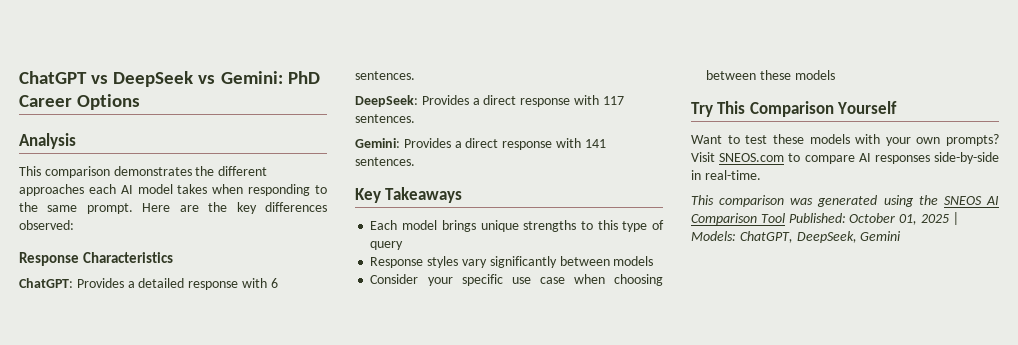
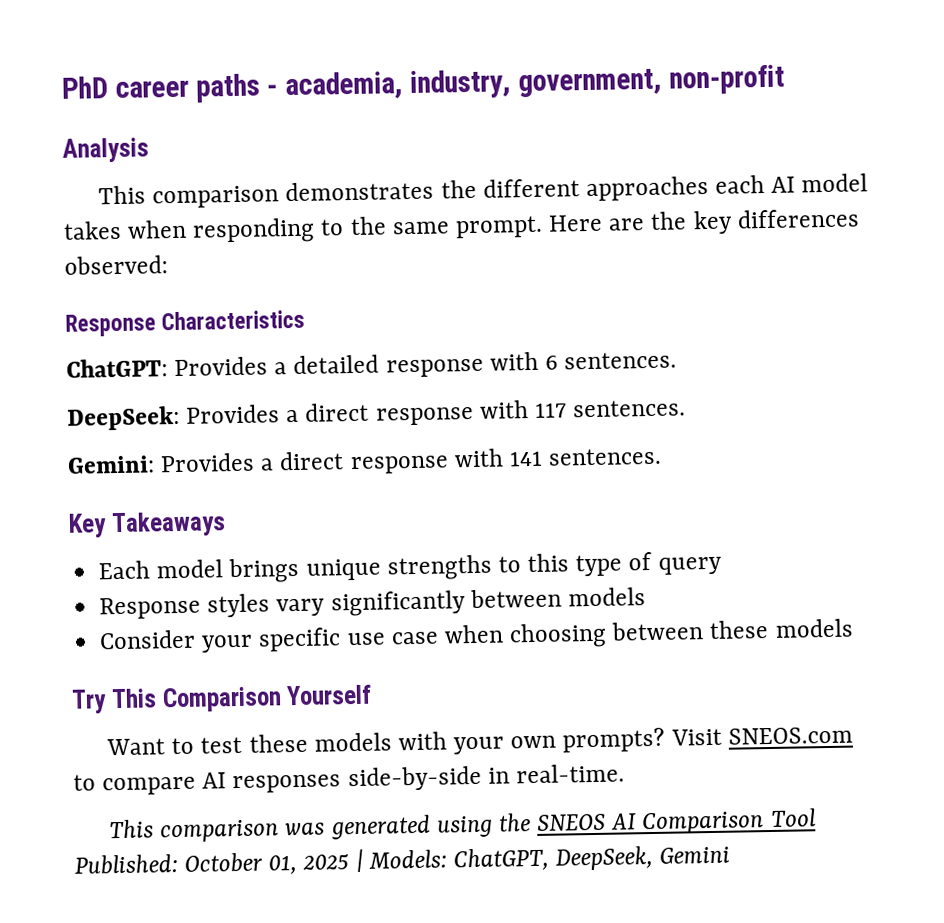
- ChatGPT vs DeepSeek vs Gemini: PhD Career Options
+ PhD career paths - academia, industry, government, non-profit

